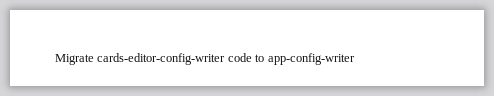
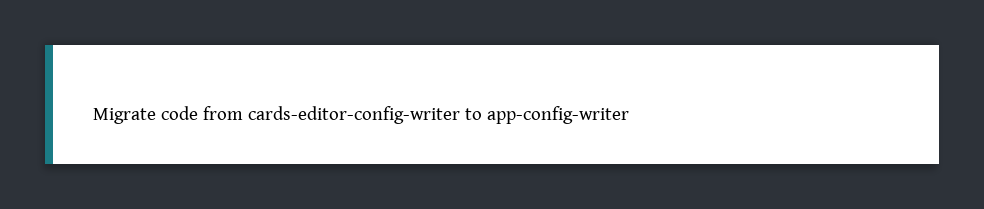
- Migrate cards-editor-config-writer code to app-config-writer
+ Migrate code from cards-editor-config-writer to app-config-writer

